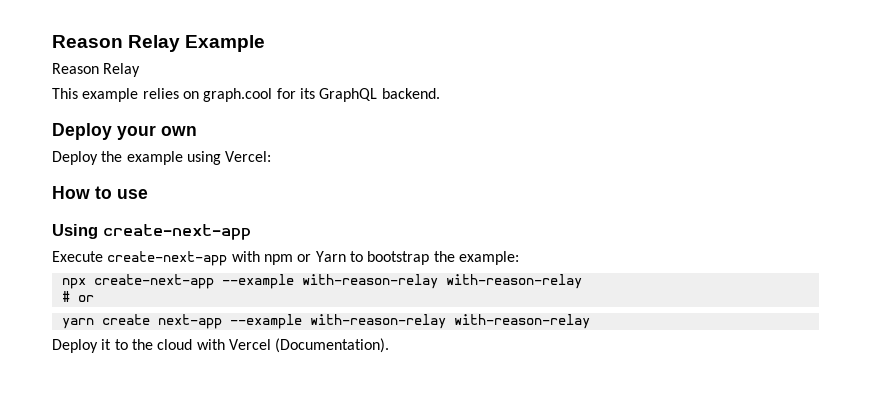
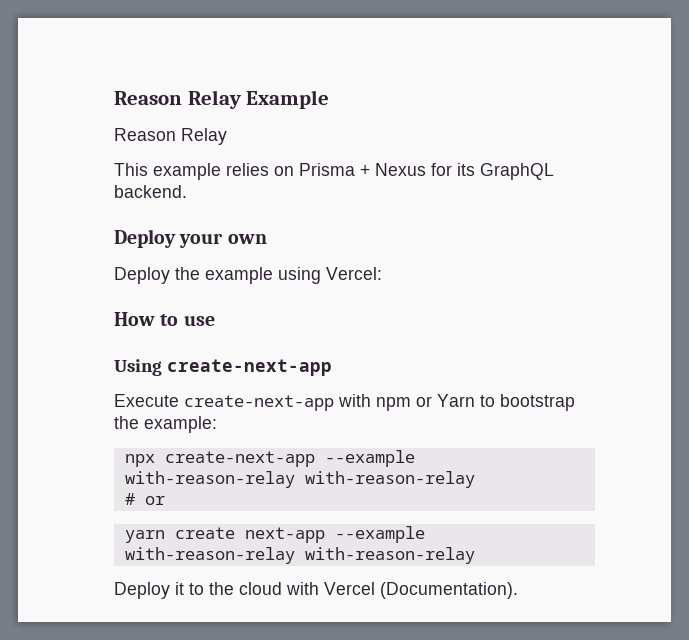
- This example relies on graph.cool for its GraphQL backend.
+ This example relies on Prisma + Nexus for its GraphQL backend.

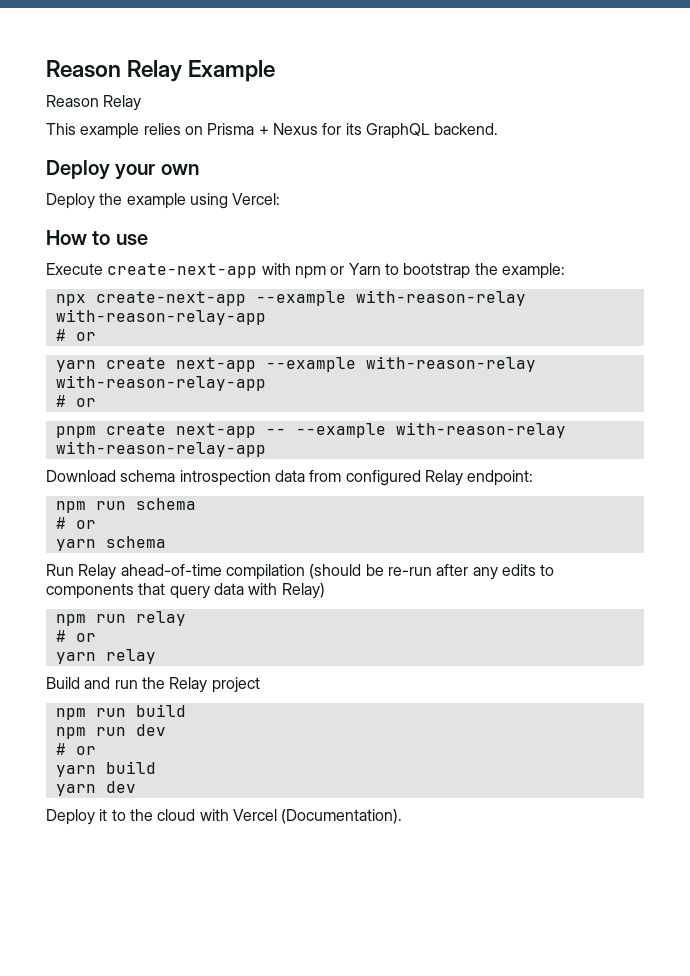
- Using create-next-app
- npx create-next-app --example with-reason-relay with-reason-relay
+ npx create-next-app --example with-reason-relay with-reason-relay-app
- yarn create next-app --example with-reason-relay with-reason-relay
+ yarn create next-app --example with-reason-relay with-reason-relay-app
+ # or
+ pnpm create next-app -- --example with-reason-relay with-reason-relay-app
+ Download schema introspection data from configured Relay endpoint:
+ npm run schema
+ # or
+ yarn schema
+ Run Relay ahead-of-time compilation (should be re-run after any edits to components that query data with Relay)
+ npm run relay
+ # or
+ yarn relay
+ Build and run the Relay project
+ npm run build
+ npm run dev
+ # or
+ yarn build
+ yarn dev

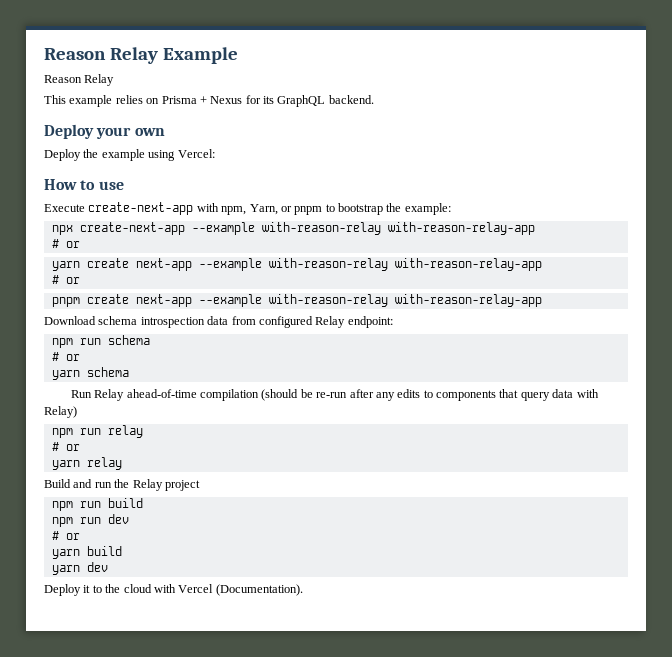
- Execute create-next-app with npm or Yarn to bootstrap the example:
+ Execute create-next-app with npm, Yarn, or pnpm to bootstrap the example:
- pnpm create next-app -- --example with-reason-relay with-reason-relay-app
+ pnpm create next-app --example with-reason-relay with-reason-relay-app

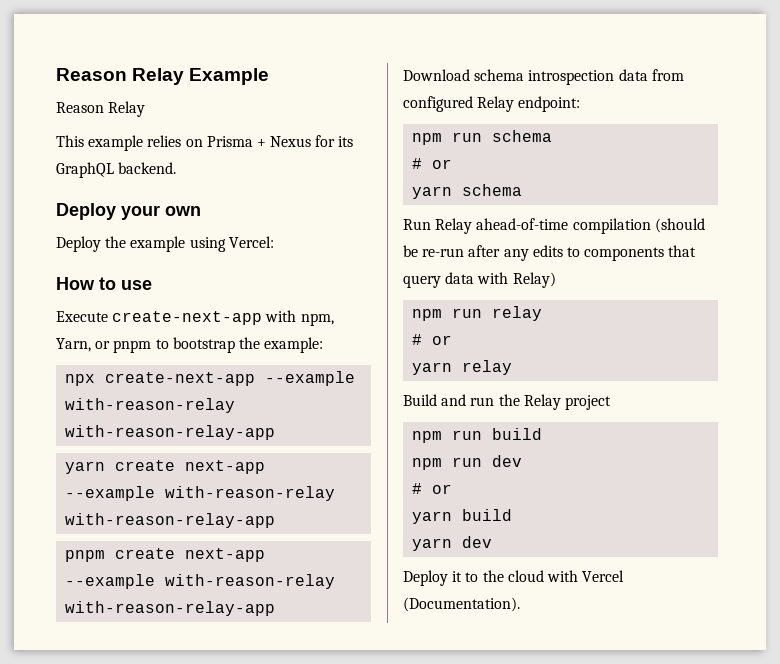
  npx create-next-app --example with-reason-relay with-reason-relay-app
- # or
  yarn create next-app --example with-reason-relay with-reason-relay-app
- # or

